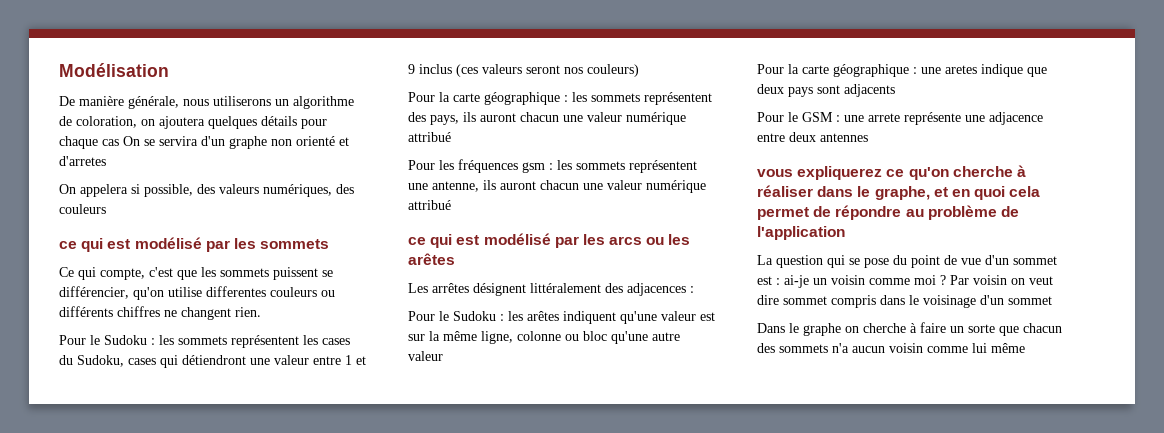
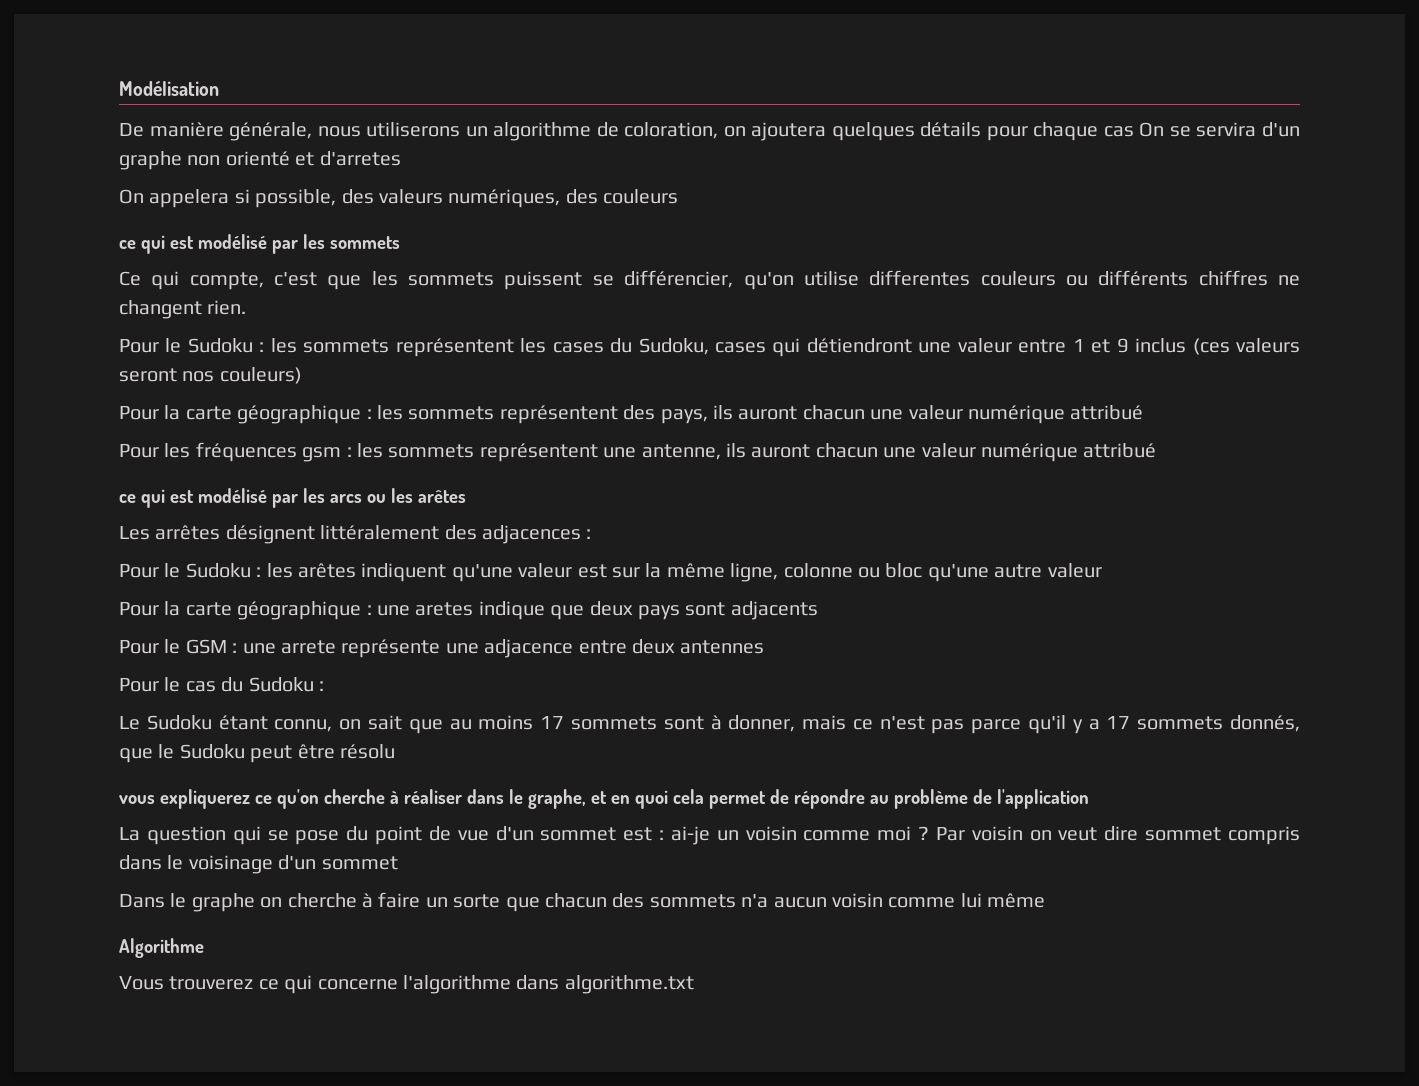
+ Pour le cas du Sudoku :
+ Le Sudoku étant connu, on sait que au moins 17 sommets sont à donner, mais ce n'est pas parce qu'il y a 17 sommets donnés, que le Sudoku peut être résolu
+ Algorithme
+ Vous trouverez ce qui concerne l'algorithme dans algorithme.txt

